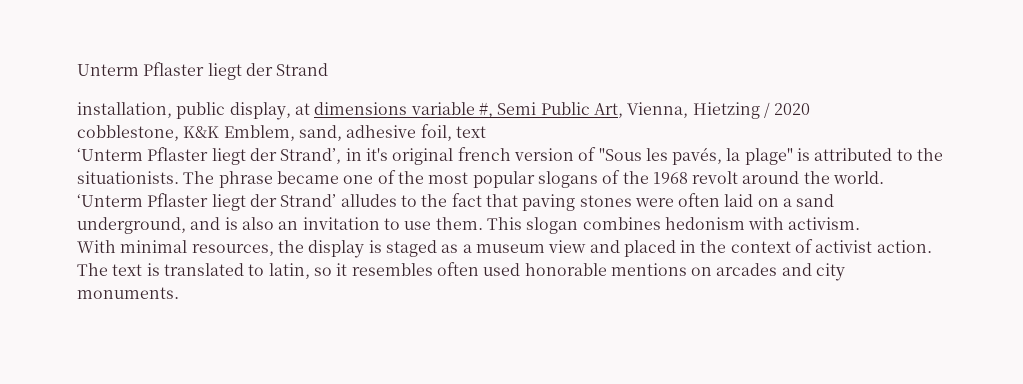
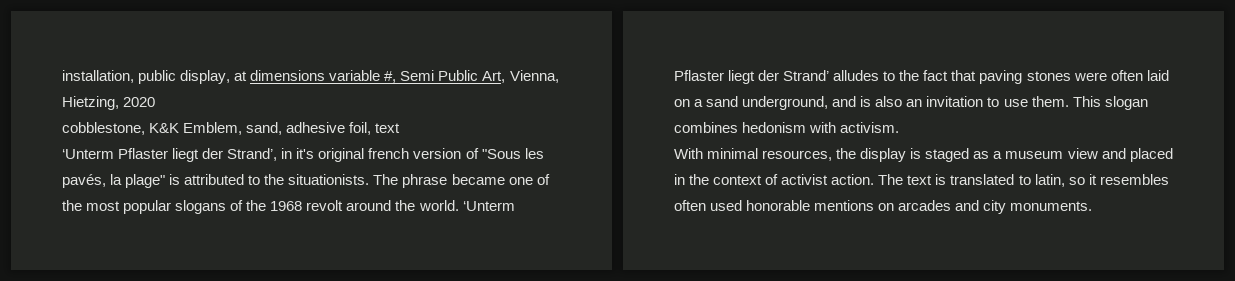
- Unterm Pflaster liegt der Strand
- installation, public display, at dimensions variable #, Semi Public Art, Vienna, Hietzing / 2020
+ installation, public display, at dimensions variable #, Semi Public Art, Vienna, Hietzing, 2020

